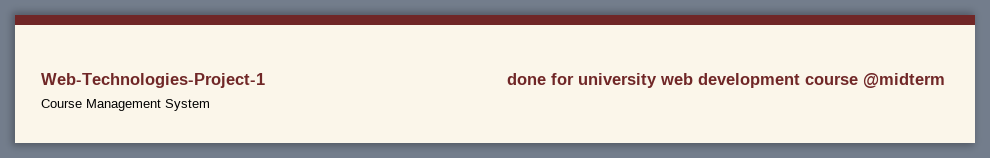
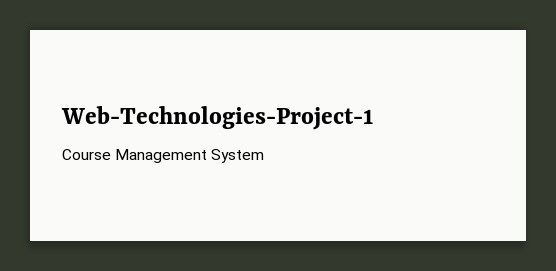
- done for university web development course @midterm

